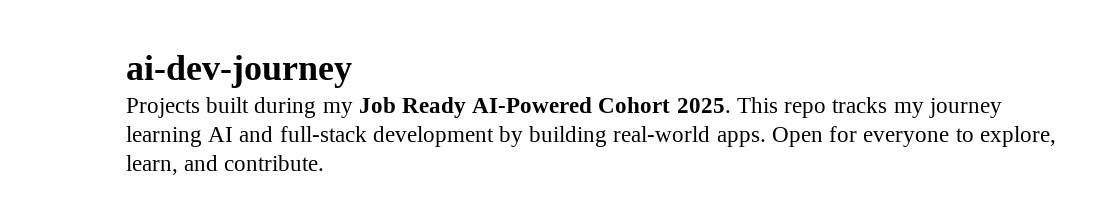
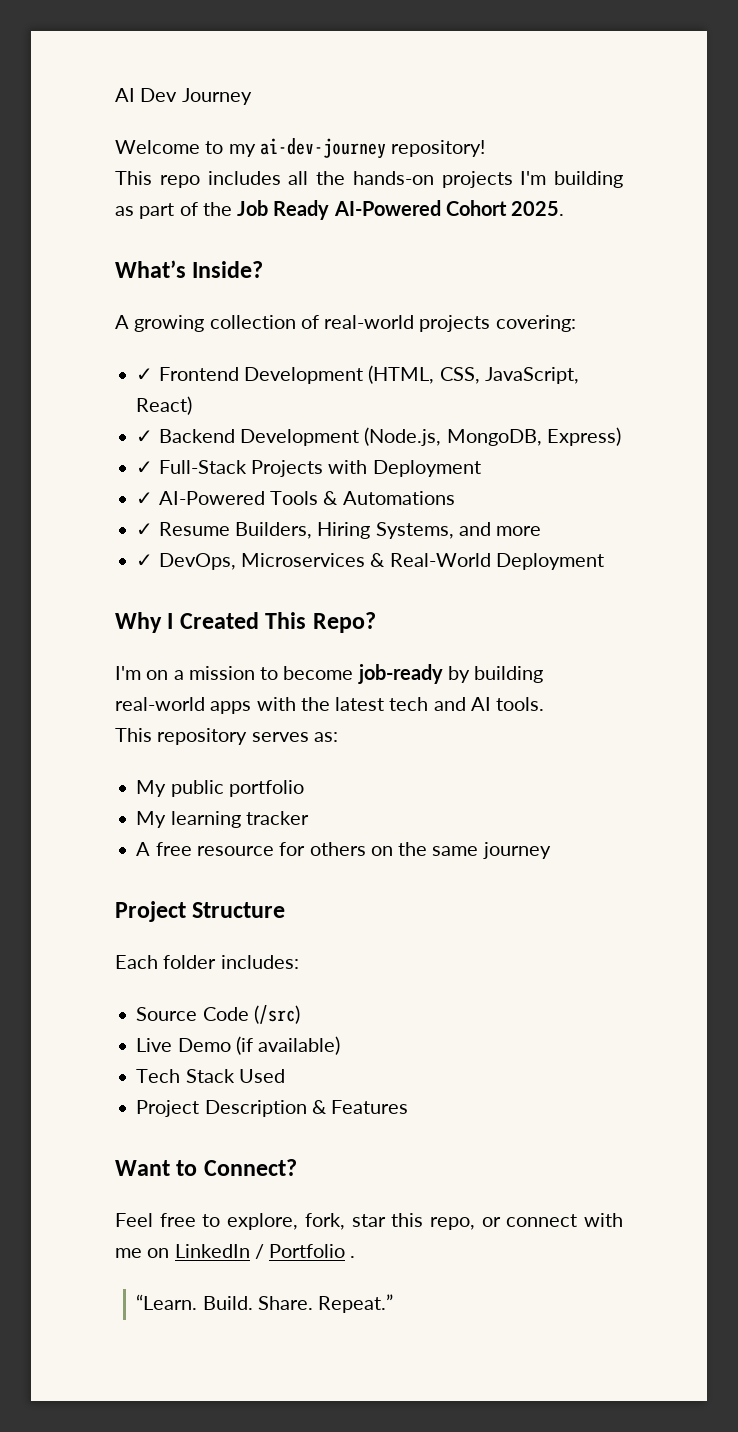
- ai-dev-journey
- Projects built during my Job Ready AI-Powered Cohort 2025. This repo tracks my journey learning AI and full-stack development by building real-world apps. Open for everyone to explore, learn, and contribute.
+ AI Dev Journey
+ Welcome to my ai-dev-journey repository!
+ This repo includes all the hands-on projects I'm building as part of the Job Ready AI-Powered Cohort 2025.
+ What’s Inside?
+ A growing collection of real-world projects covering:
+ ✓ Frontend Development (HTML, CSS, JavaScript, React)
+ ✓ Backend Development (Node.js, MongoDB, Express)
+ ✓ Full-Stack Projects with Deployment
+ ✓ AI-Powered Tools & Automations
+ ✓ Resume Builders, Hiring Systems, and more
+ ✓ DevOps, Microservices & Real-World Deployment
+ Why I Created This Repo?
+ I'm on a mission to become job-ready by building real-world apps with the latest tech and AI tools.
+ This repository serves as:
+ My public portfolio
+ My learning tracker
+ A free resource for others on the same journey
+ Project Structure
+ Each folder includes:
+ Source Code (/src)
+ Live Demo (if available)
+ Tech Stack Used
+ Project Description & Features
+ Want to Connect?
+ Feel free to explore, fork, star this repo, or connect with me on LinkedIn / Portfolio .
+ “Learn. Build. Share. Repeat.”

